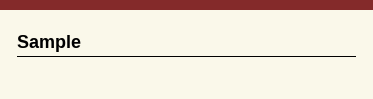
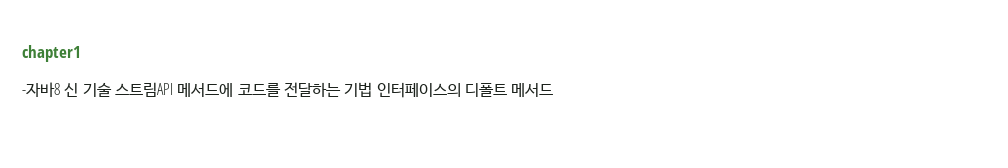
- Sample
+ chapter1
+ -자바8 신 기술 스트림API 메서드에 코드를 전달하는 기법 인터페이스의 디폴트 메서드

